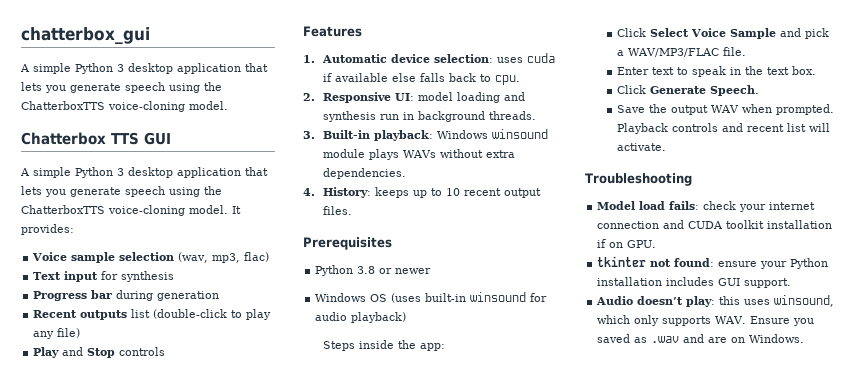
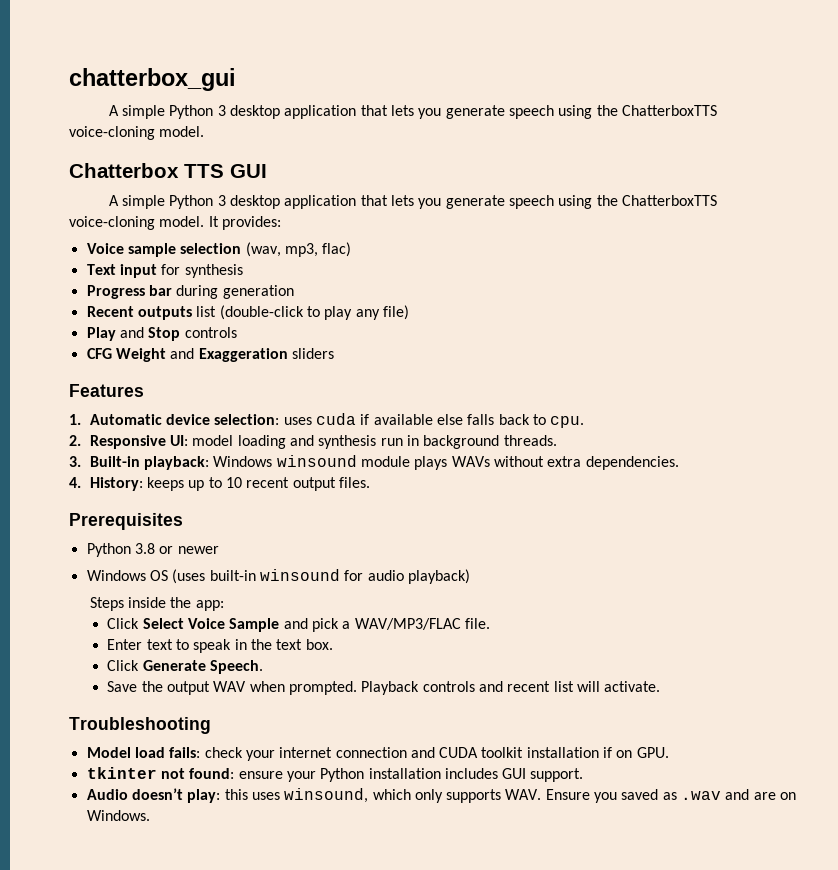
+ CFG Weight and Exaggeration sliders

